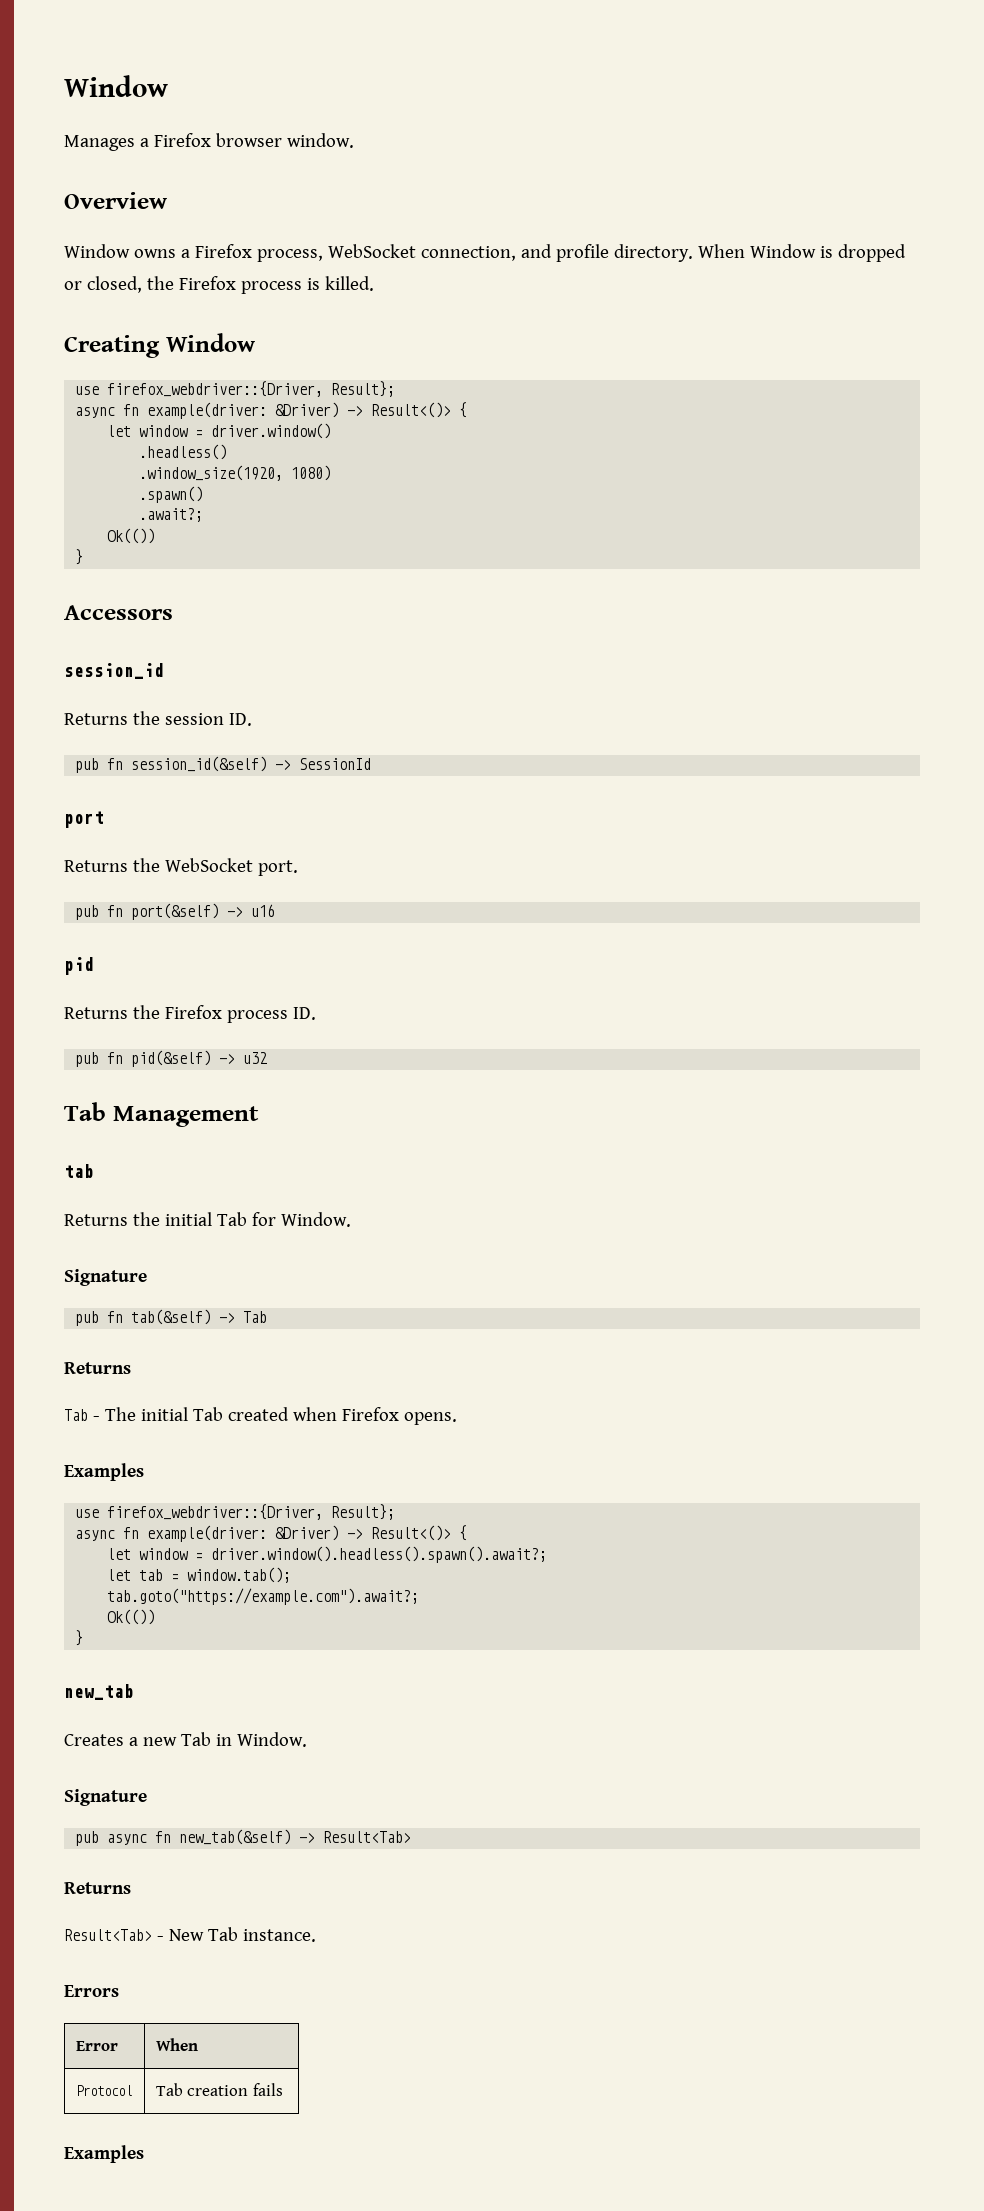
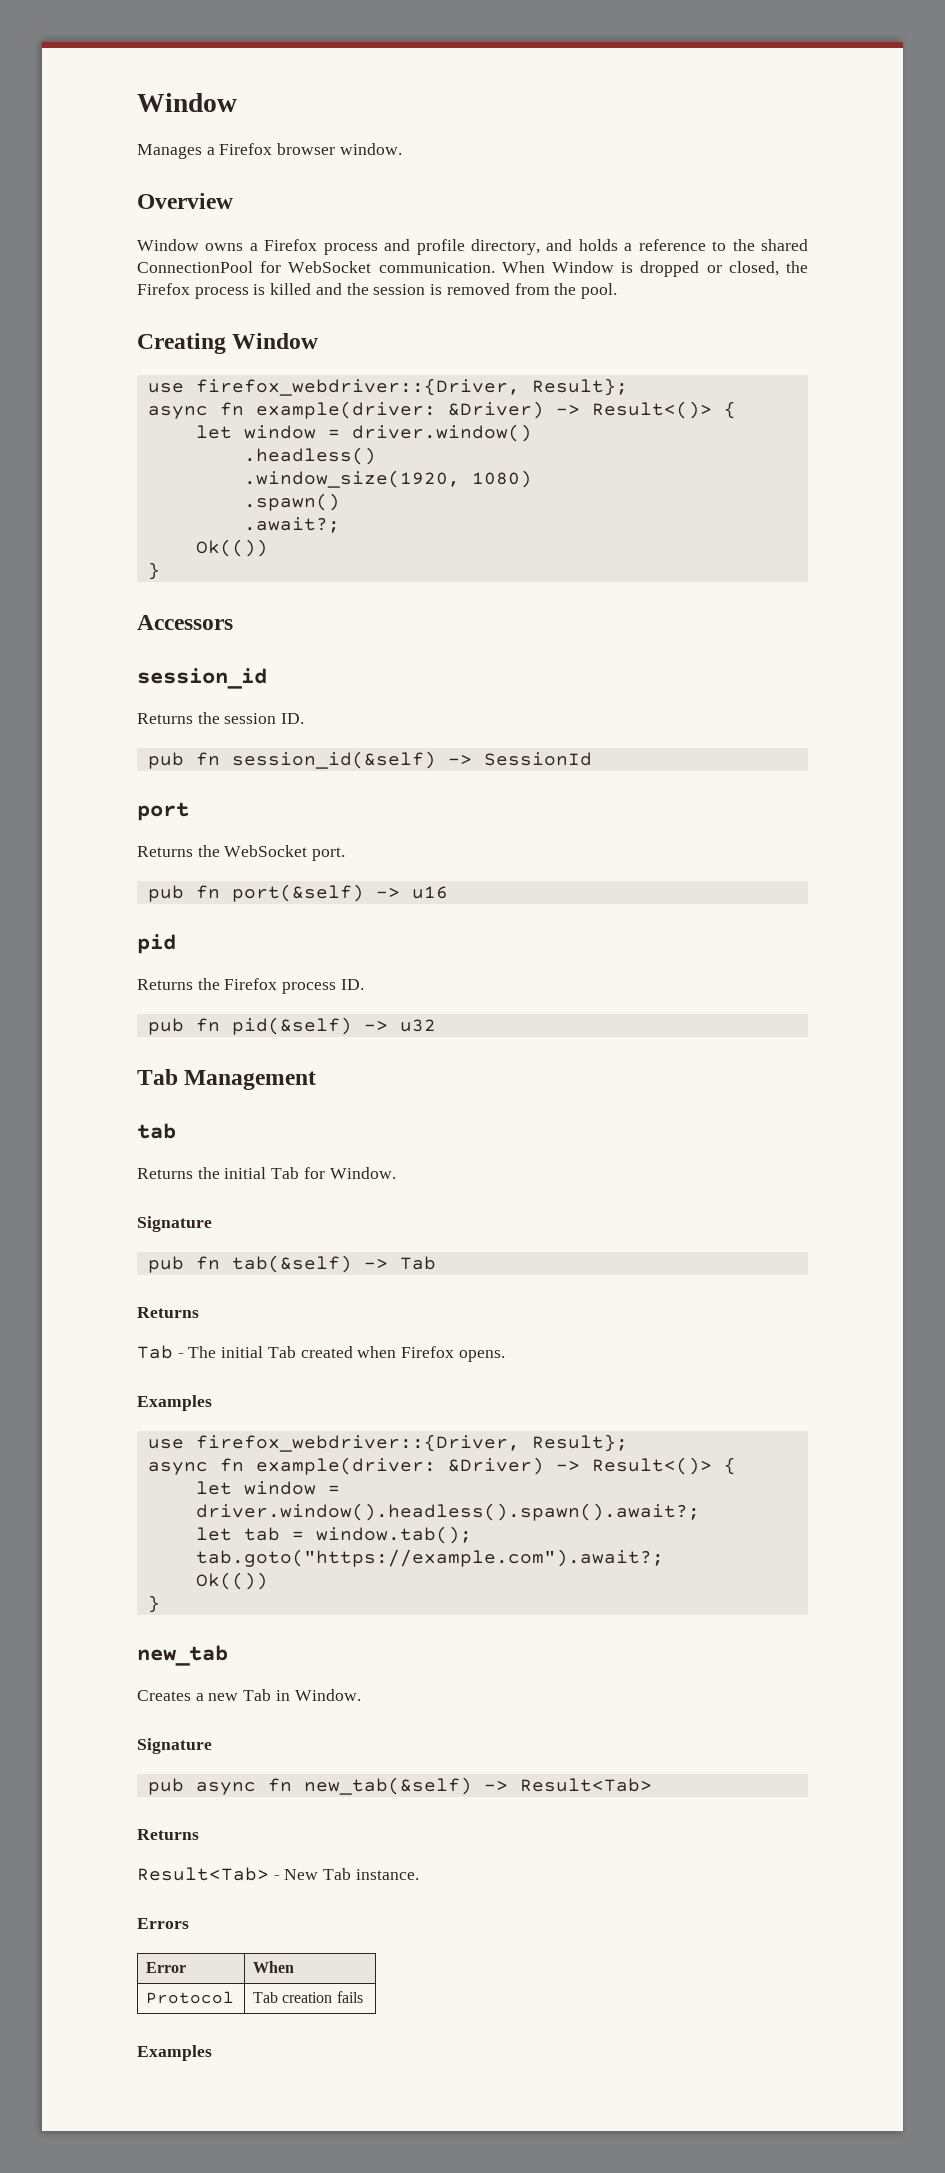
- Window owns a Firefox process, WebSocket connection, and profile directory.
+ Window owns a Firefox process and profile directory, and holds a reference to the shared ConnectionPool for WebSocket communication.
- When Window is dropped or closed, the Firefox process is killed.
+ When Window is dropped or closed, the Firefox process is killed and the session is removed from the pool.

